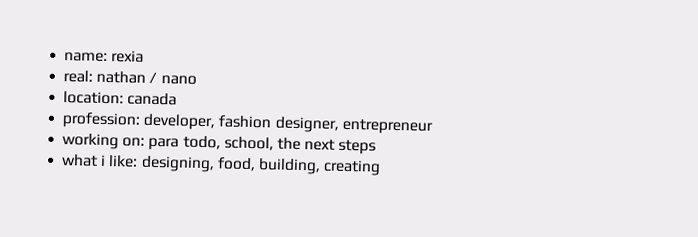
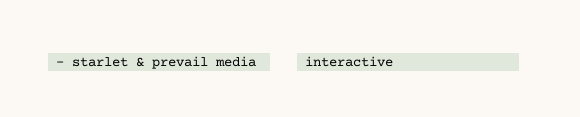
- name: rexia
- real: nathan / nano
- location: canada
- profession: developer, fashion designer, entrepreneur
- working on: para todo, school, the next steps
- what i like: designing, food, building, creating
+ - starlet & prevail media interactive

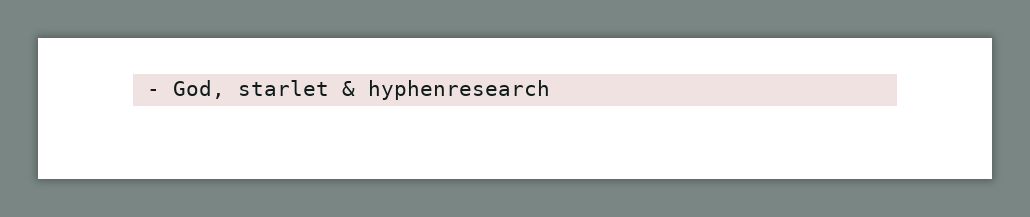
- - starlet & prevail media interactive
+ - God, starlet & hyphenresearch

